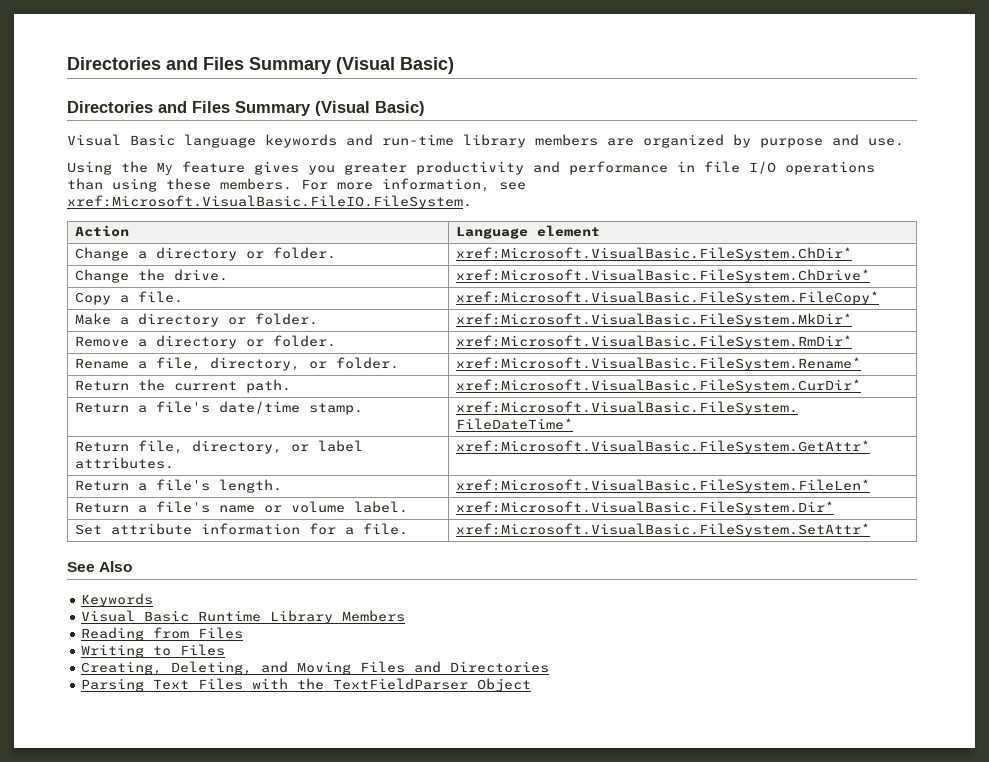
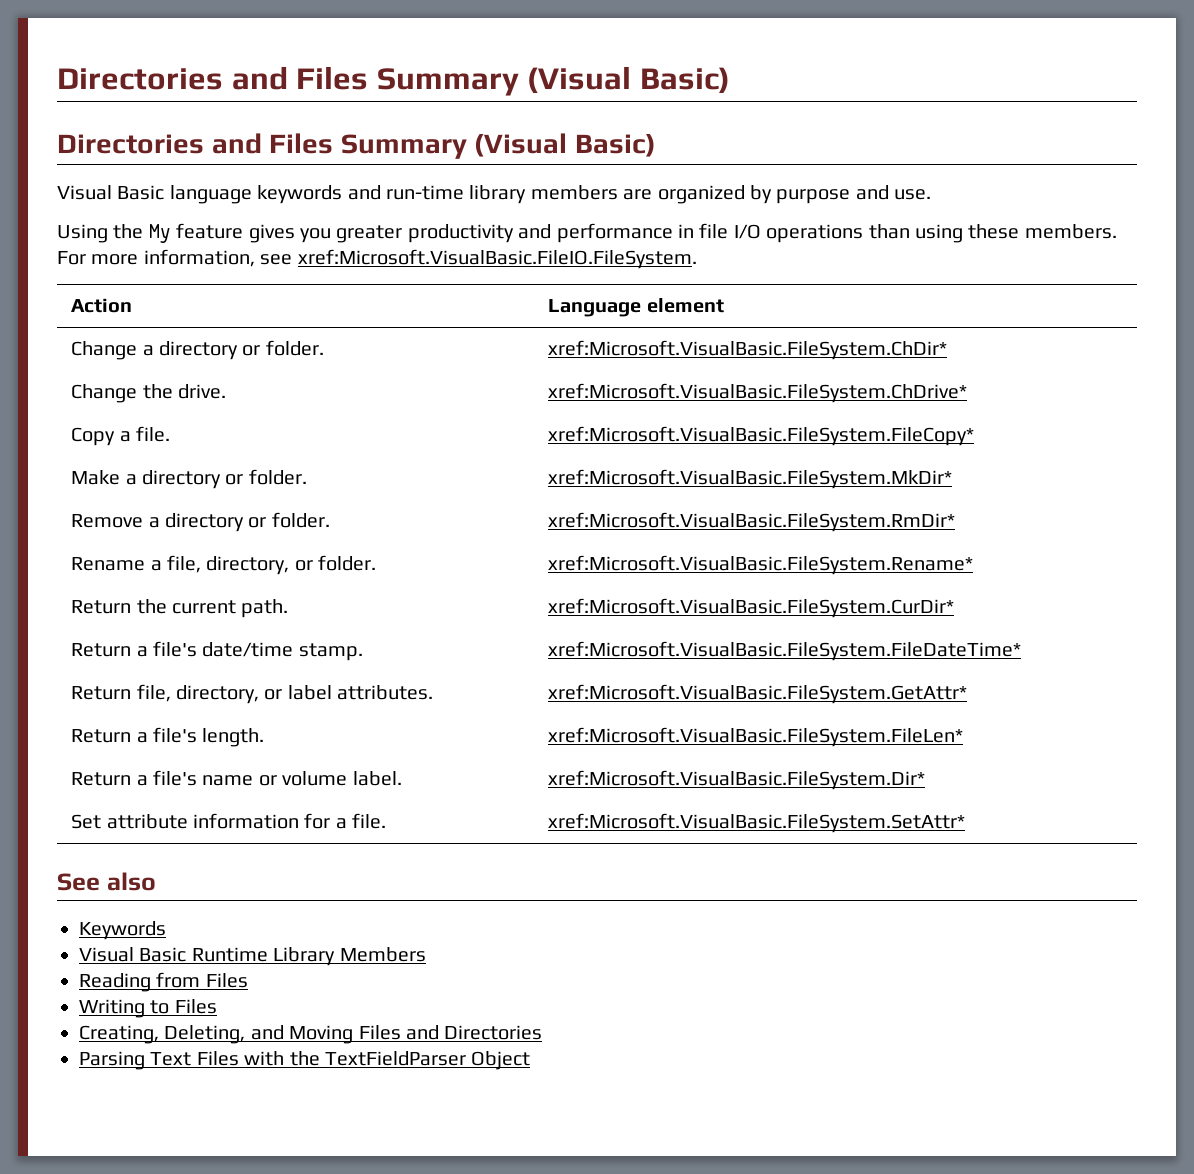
- See Also
+ See also

